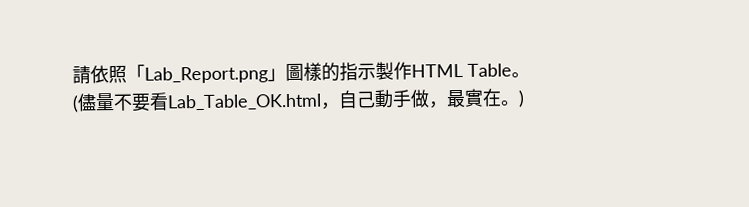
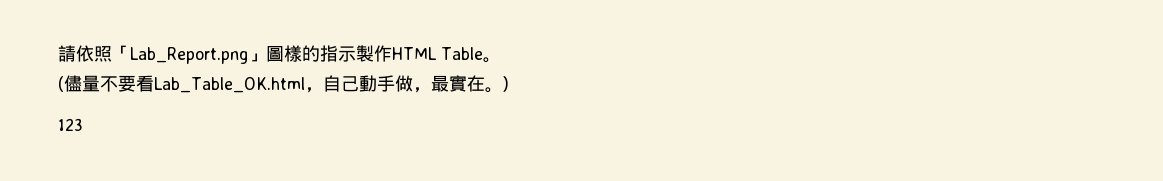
+ 123

